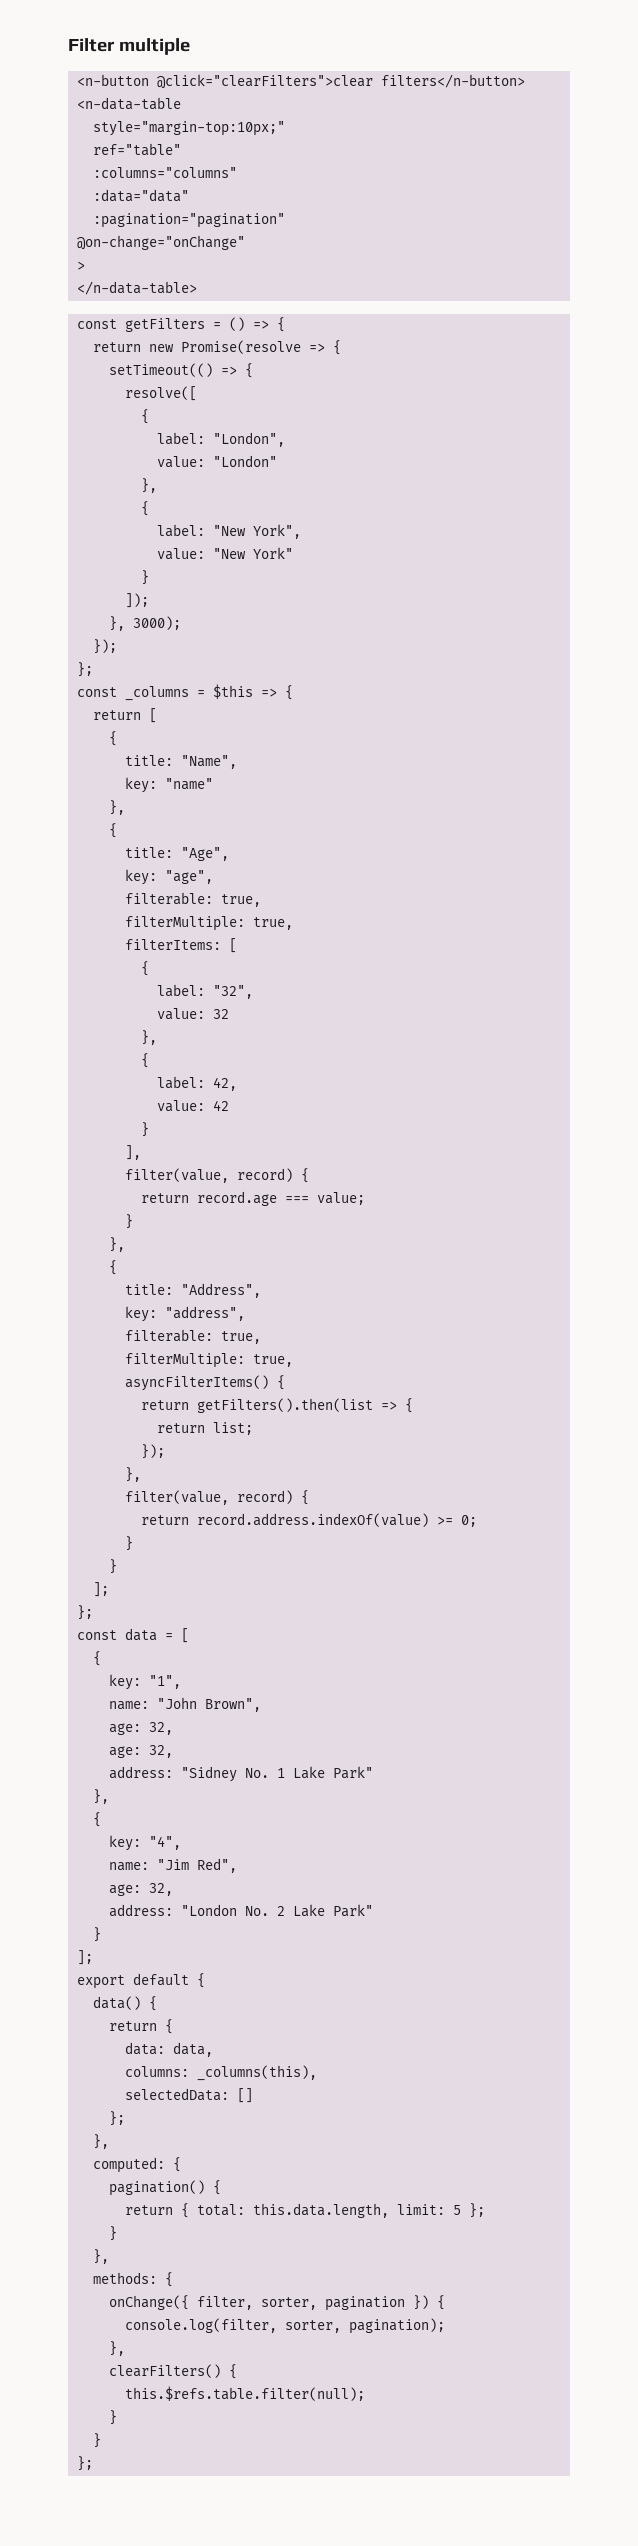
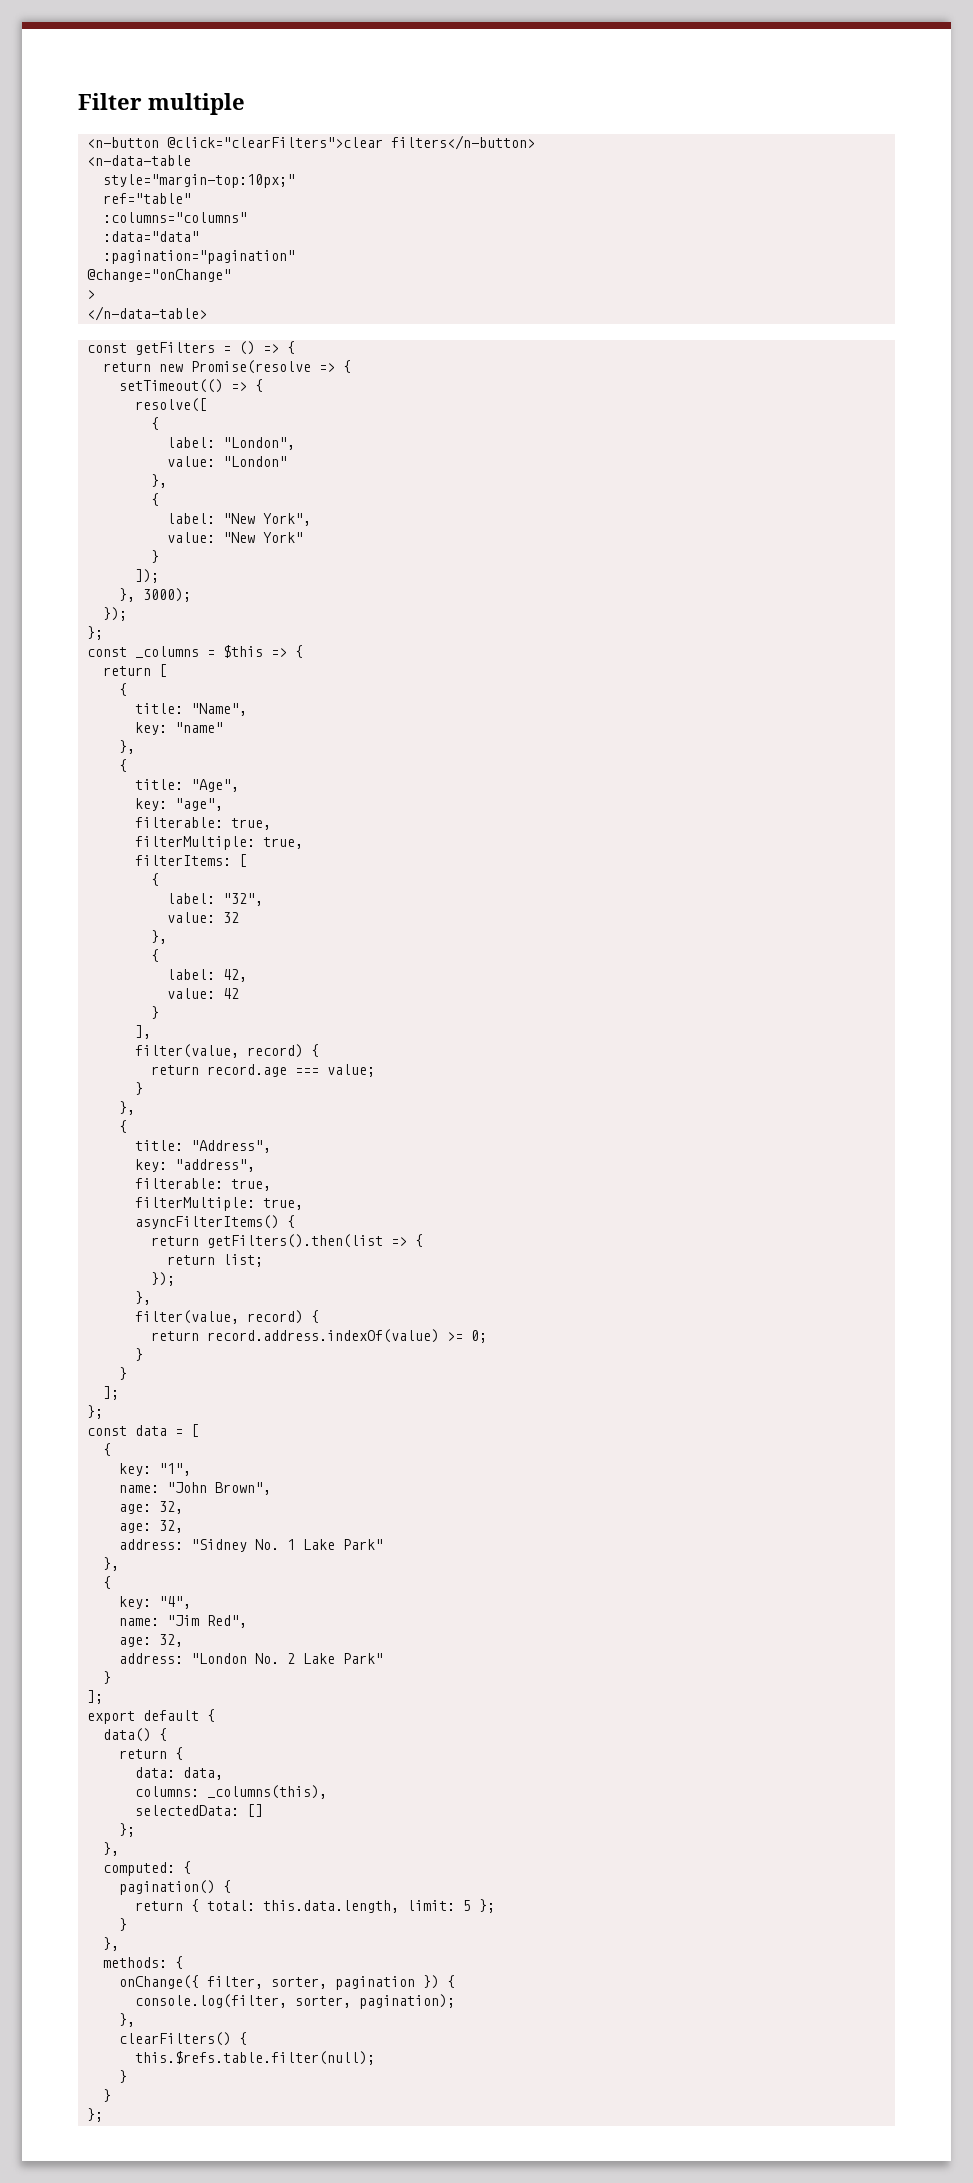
- @on-change="onChange"
+ @change="onChange"

